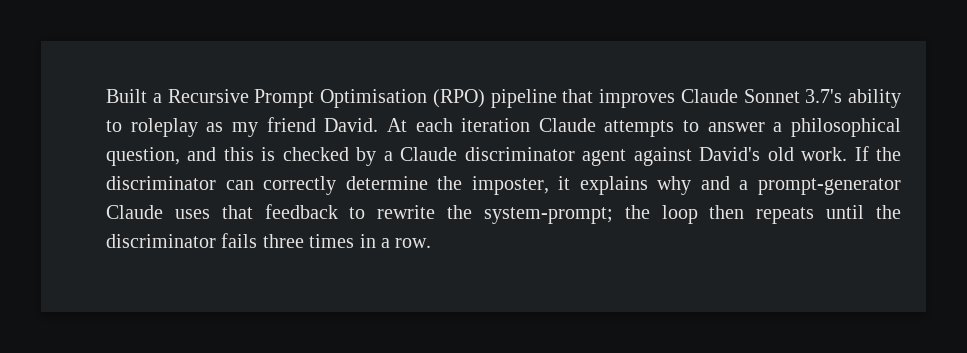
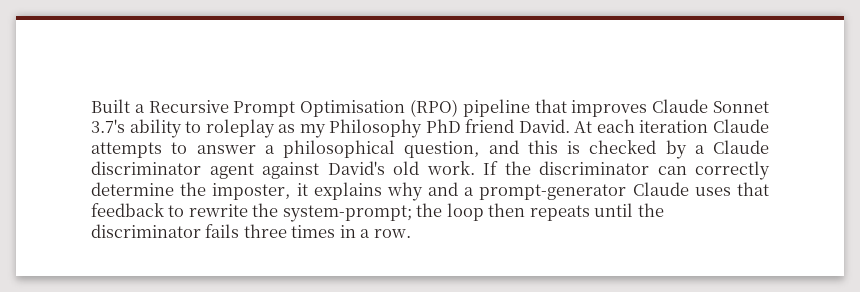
- Built a Recursive Prompt Optimisation (RPO) pipeline that improves Claude Sonnet 3.7's ability to roleplay as my friend David.
+ Built a Recursive Prompt Optimisation (RPO) pipeline that improves Claude Sonnet 3.7's ability to roleplay as my Philosophy PhD friend David.

